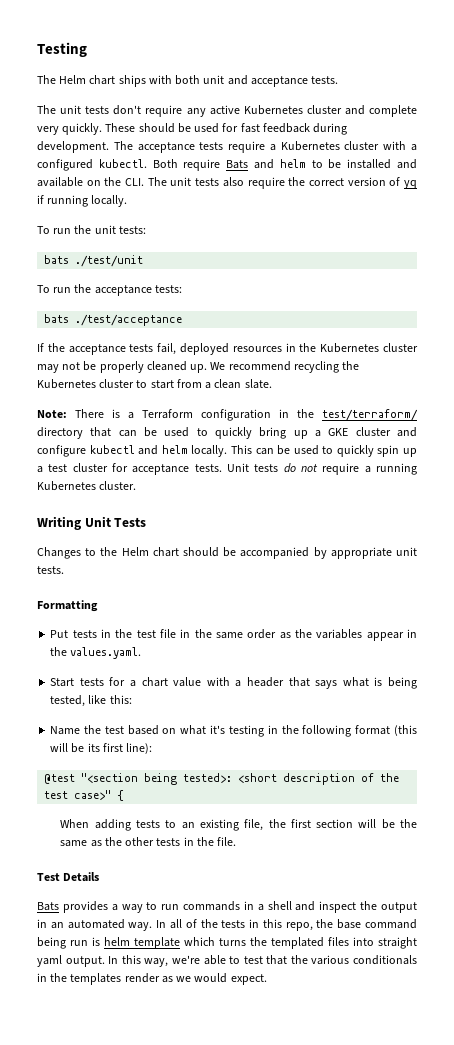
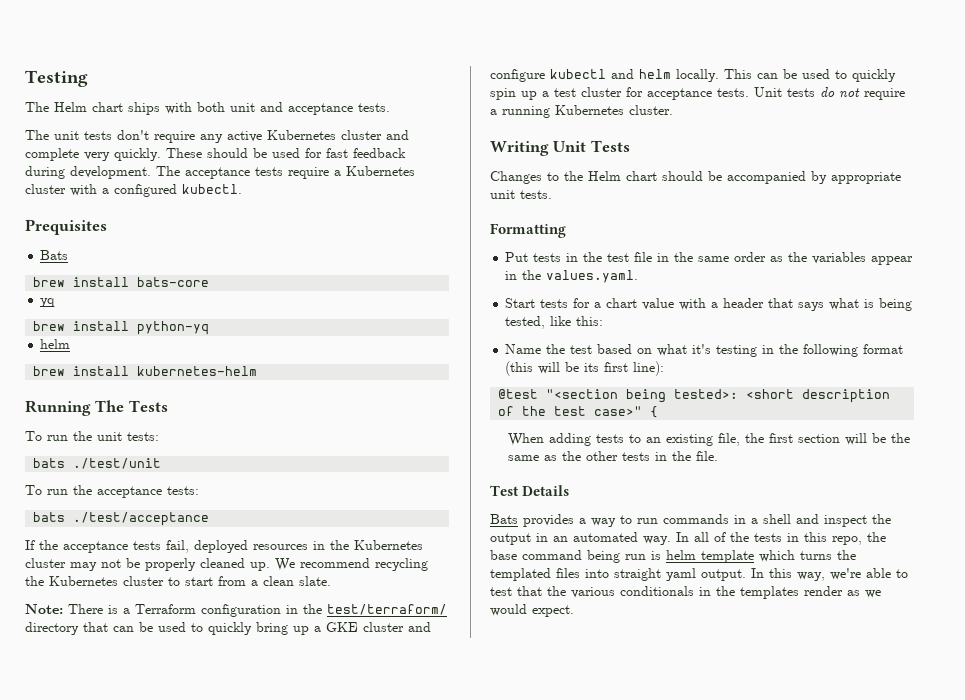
- The acceptance tests require a Kubernetes cluster with a configured kubectl. Both require Bats and helm to be installed and available on the CLI. The unit tests also require the correct version of yq if running locally.
+ The acceptance tests require a Kubernetes cluster with a configured kubectl.
+ Prequisites
+ Bats
+ brew install bats-core
+ yq
+ brew install python-yq
+ helm
+ brew install kubernetes-helm
+ Running The Tests

